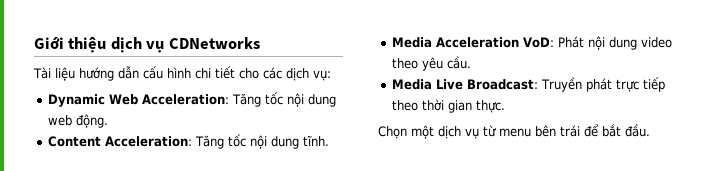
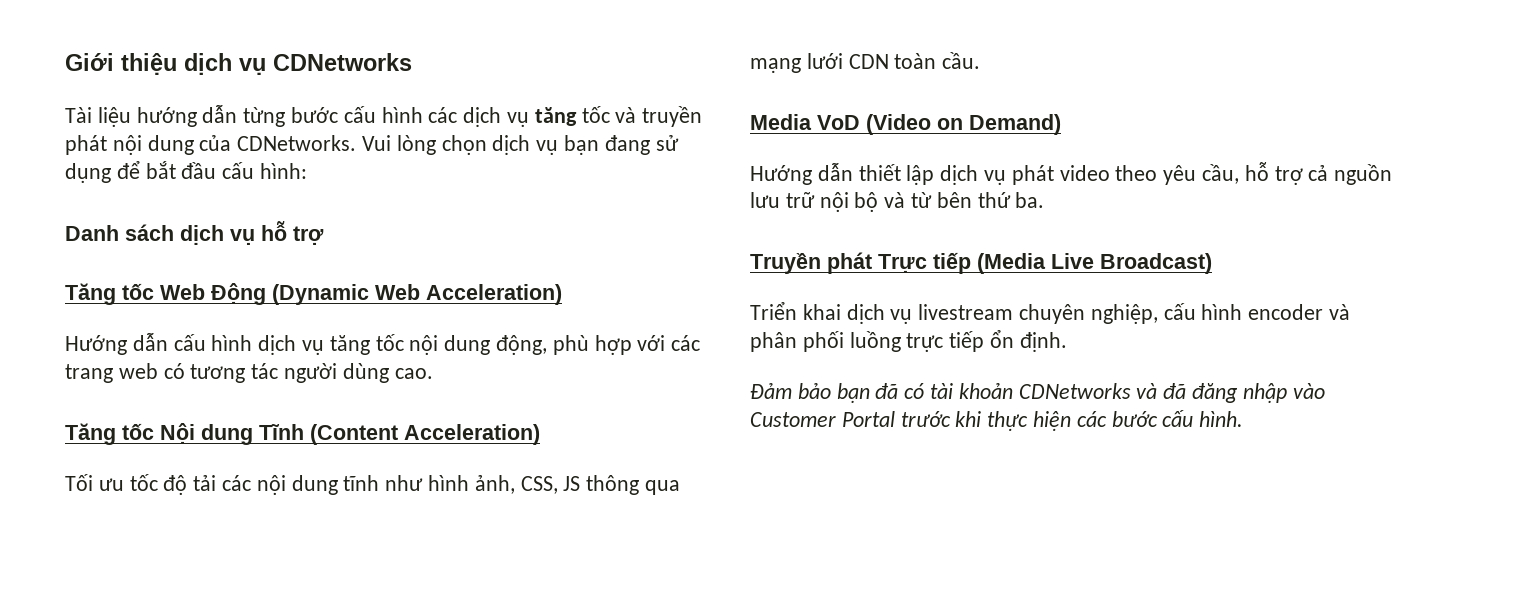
- Tài liệu hướng dẫn cấu hình chi tiết cho các dịch vụ:
- Dynamic Web Acceleration: Tăng tốc nội dung web động.
- Content Acceleration: Tăng tốc nội dung tĩnh.
- Media Acceleration VoD: Phát nội dung video theo yêu cầu.
- Media Live Broadcast: Truyền phát trực tiếp theo thời gian thực.
- Chọn một dịch vụ từ menu bên trái để bắt đầu.
+ Tài liệu hướng dẫn từng bước cấu hình các dịch vụ tăng tốc và truyền phát nội dung của CDNetworks. Vui lòng chọn dịch vụ bạn đang sử dụng để bắt đầu cấu hình:
+ Danh sách dịch vụ hỗ trợ
+ Tăng tốc Web Động (Dynamic Web Acceleration)
+ Hướng dẫn cấu hình dịch vụ tăng tốc nội dung động, phù hợp với các trang web có tương tác người dùng cao.
+ Tăng tốc Nội dung Tĩnh (Content Acceleration)
+ Tối ưu tốc độ tải các nội dung tĩnh như hình ảnh, CSS, JS thông qua mạng lưới CDN toàn cầu.
+ Media VoD (Video on Demand)
+ Hướng dẫn thiết lập dịch vụ phát video theo yêu cầu, hỗ trợ cả nguồn lưu trữ nội bộ và từ bên thứ ba.
+ Truyền phát Trực tiếp (Media Live Broadcast)
+ Triển khai dịch vụ livestream chuyên nghiệp, cấu hình encoder và phân phối luồng trực tiếp ổn định.
+ Đảm bảo bạn đã có tài khoản CDNetworks và đã đăng nhập vào Customer Portal trước khi thực hiện các bước cấu hình.

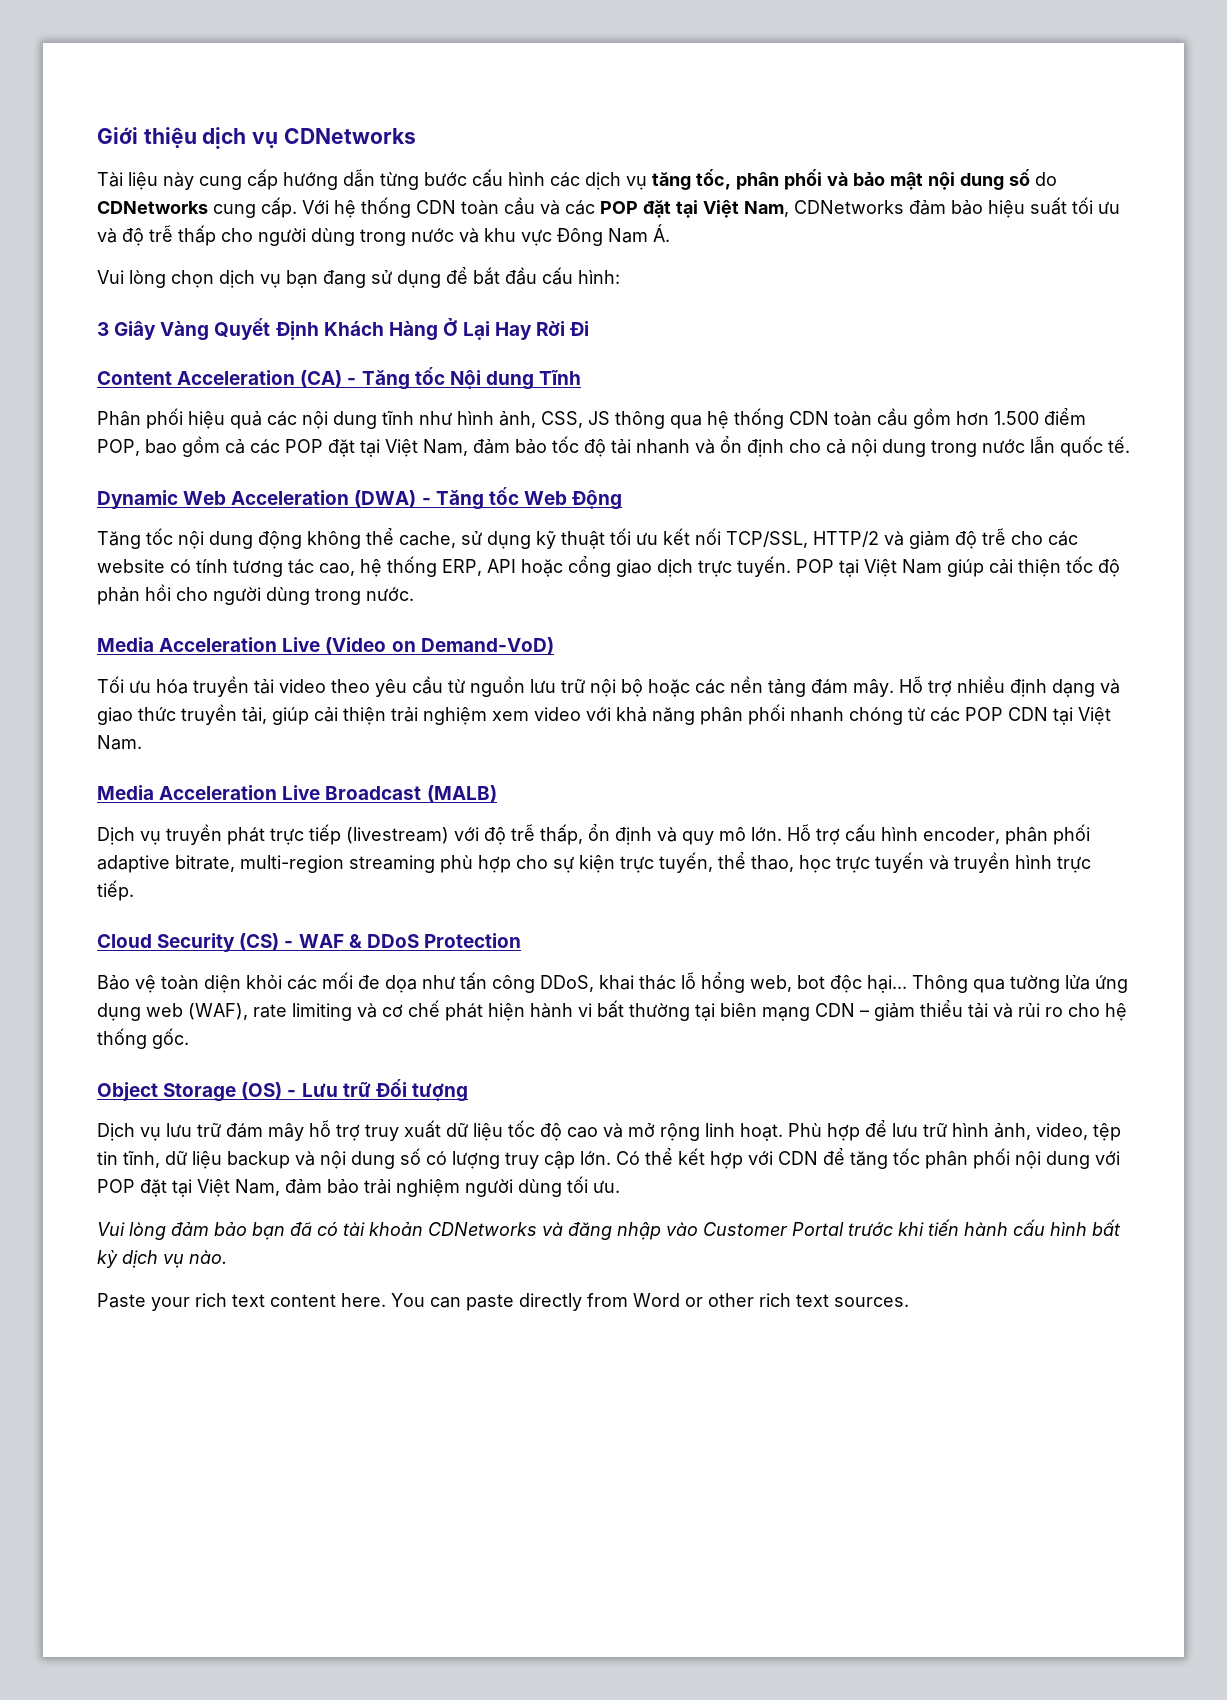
- Tài liệu hướng dẫn từng bước cấu hình các dịch vụ tăng tốc và truyền phát nội dung của CDNetworks. Vui lòng chọn dịch vụ bạn đang sử dụng để bắt đầu cấu hình:
+ Tài liệu này cung cấp hướng dẫn từng bước cấu hình các dịch vụ tăng tốc, phân phối và bảo mật nội dung số do CDNetworks cung cấp. Với hệ thống CDN toàn cầu và các POP đặt tại Việt Nam, CDNetworks đảm bảo hiệu suất tối ưu và độ trễ thấp cho người dùng trong nước và khu vực Đông Nam Á.
+ Vui lòng chọn dịch vụ bạn đang sử dụng để bắt đầu cấu hình:
- Danh sách dịch vụ hỗ trợ
- Tăng tốc Web Động (Dynamic Web Acceleration)
- Hướng dẫn cấu hình dịch vụ tăng tốc nội dung động, phù hợp với các trang web có tương tác người dùng cao.
- Tăng tốc Nội dung Tĩnh (Content Acceleration)
- Tối ưu tốc độ tải các nội dung tĩnh như hình ảnh, CSS, JS thông qua mạng lưới CDN toàn cầu.
- Media VoD (Video on Demand)
- Hướng dẫn thiết lập dịch vụ phát video theo yêu cầu, hỗ trợ cả nguồn lưu trữ nội bộ và từ bên thứ ba.
- Truyền phát Trực tiếp (Media Live Broadcast)
- Triển khai dịch vụ livestream chuyên nghiệp, cấu hình encoder và phân phối luồng trực tiếp ổn định.
- Đảm bảo bạn đã có tài khoản CDNetworks và đã đăng nhập vào Customer Portal trước khi thực hiện các bước cấu hình.
+ 3 Giây Vàng Quyết Định Khách Hàng Ở Lại Hay Rời Đi
+ Content Acceleration (CA) - Tăng tốc Nội dung Tĩnh
+ Phân phối hiệu quả các nội dung tĩnh như hình ảnh, CSS, JS thông qua hệ thống CDN toàn cầu gồm hơn 1.500 điểm POP, bao gồm cả các POP đặt tại Việt Nam, đảm bảo tốc độ tải nhanh và ổn định cho cả nội dung trong nước lẫn quốc tế.
+ Dynamic Web Acceleration (DWA) - Tăng tốc Web Động
+ Tăng tốc nội dung động không thể cache, sử dụng kỹ thuật tối ưu kết nối TCP/SSL, HTTP/2 và giảm độ trễ cho các website có tính tương tác cao, hệ thống ERP, API hoặc cổng giao dịch trực tuyến. POP tại Việt Nam giúp cải thiện tốc độ phản hồi cho người dùng trong nước.
+ Media Acceleration Live (Video on Demand-VoD)
+ Tối ưu hóa truyền tải video theo yêu cầu từ nguồn lưu trữ nội bộ hoặc các nền tảng đám mây. Hỗ trợ nhiều định dạng và giao thức truyền tải, giúp cải thiện trải nghiệm xem video với khả năng phân phối nhanh chóng từ các POP CDN tại Việt Nam.
+ Media Acceleration Live Broadcast (MALB)
+ Dịch vụ truyền phát trực tiếp (livestream) với độ trễ thấp, ổn định và quy mô lớn. Hỗ trợ cấu hình encoder, phân phối adaptive bitrate, multi-region streaming phù hợp cho sự kiện trực tuyến, thể thao, học trực tuyến và truyền hình trực tiếp.
+ Cloud Security (CS) - WAF & DDoS Protection
+ Bảo vệ toàn diện khỏi các mối đe dọa như tấn công DDoS, khai thác lỗ hổng web, bot độc hại... Thông qua tường lửa ứng dụng web (WAF), rate limiting và cơ chế phát hiện hành vi bất thường tại biên mạng CDN – giảm thiểu tải và rủi ro cho hệ thống gốc.
+ Object Storage (OS) - Lưu trữ Đối tượng
+ Dịch vụ lưu trữ đám mây hỗ trợ truy xuất dữ liệu tốc độ cao và mở rộng linh hoạt. Phù hợp để lưu trữ hình ảnh, video, tệp tin tĩnh, dữ liệu backup và nội dung số có lượng truy cập lớn. Có thể kết hợp với CDN để tăng tốc phân phối nội dung với POP đặt tại Việt Nam, đảm bảo trải nghiệm người dùng tối ưu.
+ Vui lòng đảm bảo bạn đã có tài khoản CDNetworks và đăng nhập vào Customer Portal trước khi tiến hành cấu hình bất kỳ dịch vụ nào.
+ Paste your rich text content here. You can paste directly from Word or other rich text sources.

